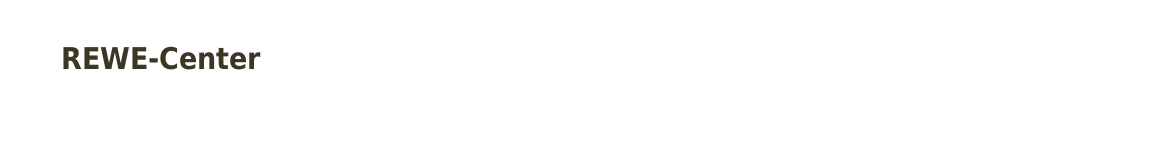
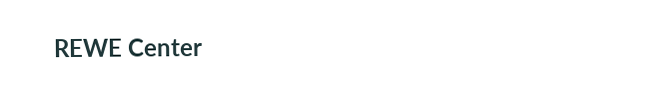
- REWE-Center
+ REWE Center

